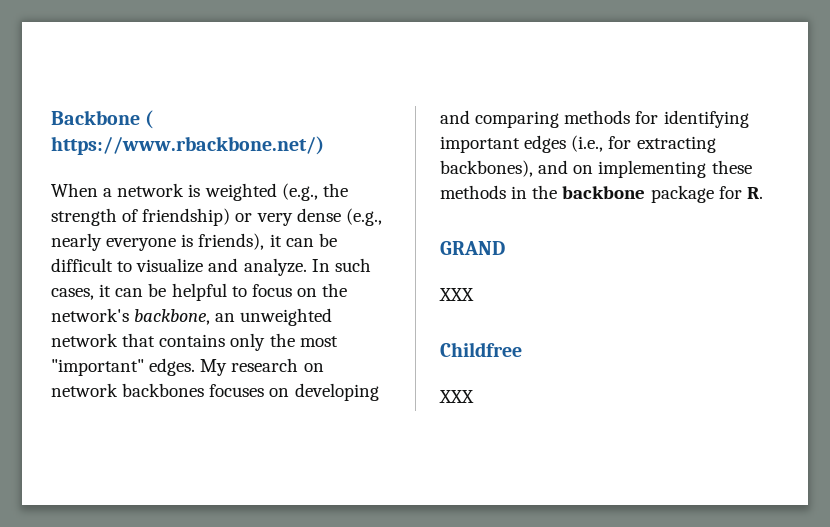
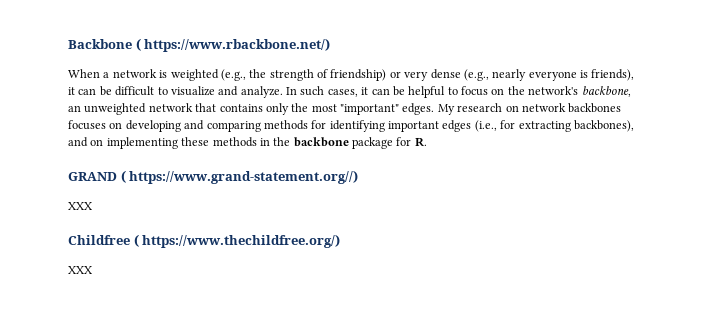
- GRAND
+ GRAND ( https://www.grand-statement.org//)
- Childfree
+ Childfree ( https://www.thechildfree.org/)

